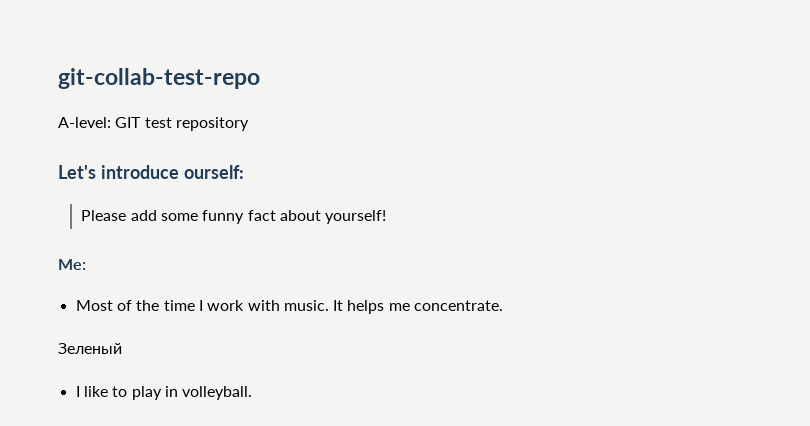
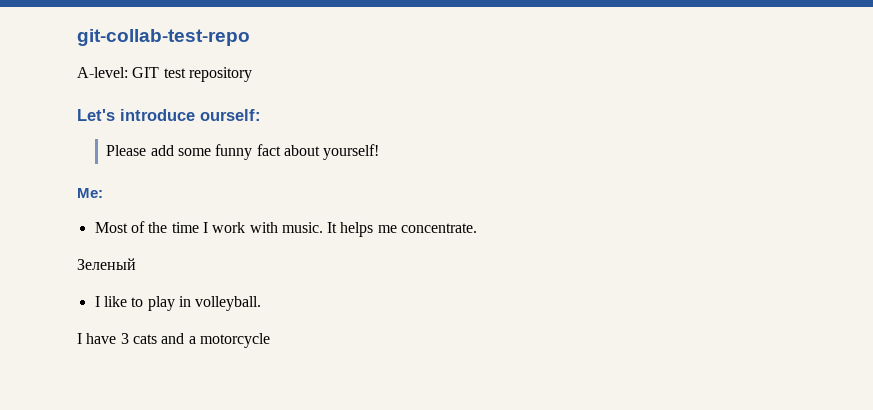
+ I have 3 cats and a motorcycle

